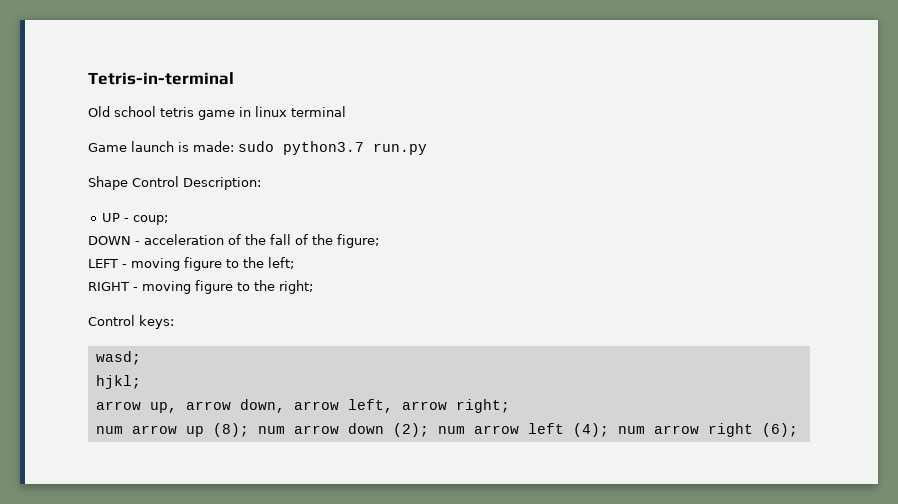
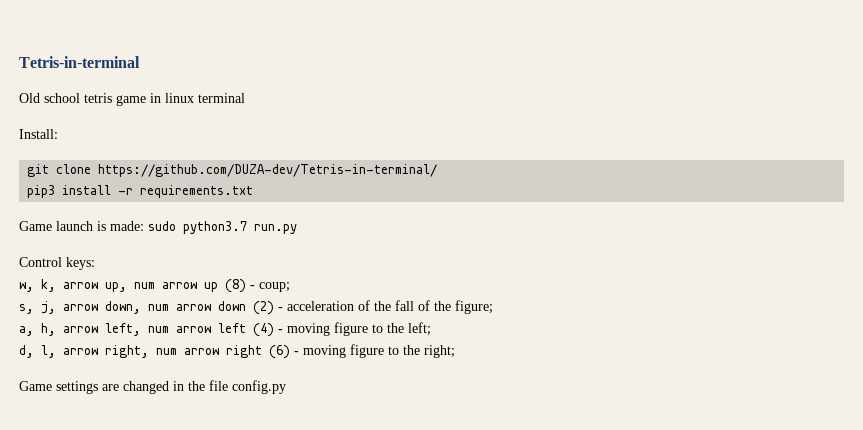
+ Install:
+ git clone https://github.com/DUZA-dev/Tetris-in-terminal/
+ pip3 install -r requirements.txt
- Shape Control Description:
- UP - coup;
- DOWN - acceleration of the fall of the figure;
+ Control keys:
+ w, k, arrow up, num arrow up (8) - coup;
+ s, j, arrow down, num arrow down (2) - acceleration of the fall of the figure;
- LEFT - moving figure to the left;
+ a, h, arrow left, num arrow left (4) - moving figure to the left;
- RIGHT - moving figure to the right;
+ d, l, arrow right, num arrow right (6) - moving figure to the right;
- Control keys:
- wasd;
- hjkl;
- arrow up, arrow down, arrow left, arrow right;
- num arrow up (8); num arrow down (2); num arrow left (4); num arrow right (6);
+ Game settings are changed in the file config.py

